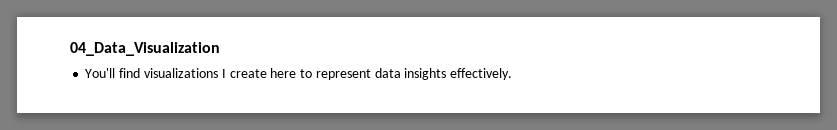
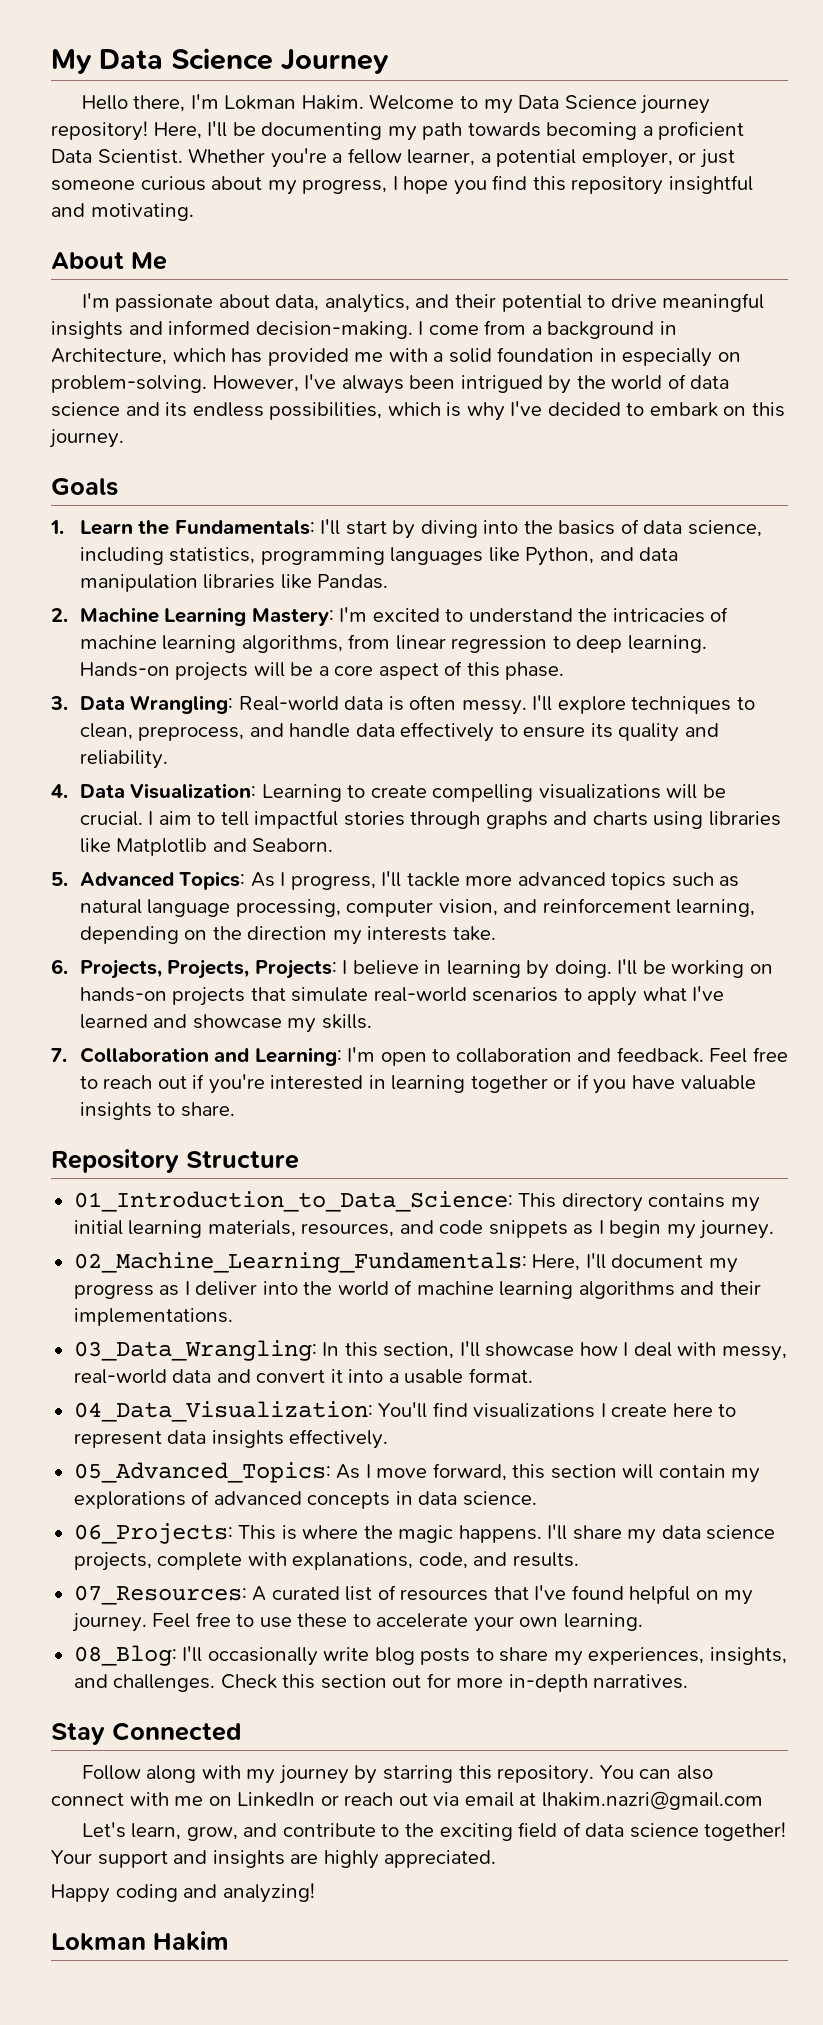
- 04_Data_Visualization
- You'll find visualizations I create here to represent data insights effectively.
+ My Data Science Journey
+ Hello there, I'm Lokman Hakim. Welcome to my Data Science journey repository! Here, I'll be documenting my path towards becoming a proficient Data Scientist. Whether you're a fellow learner, a potential employer, or just someone curious about my progress, I hope you find this repository insightful and motivating.
+ About Me
+ I'm passionate about data, analytics, and their potential to drive meaningful insights and informed decision-making. I come from a background in Architecture, which has provided me with a solid foundation in especially on problem-solving. However, I've always been intrigued by the world of data science and its endless possibilities, which is why I've decided to embark on this journey.
+ Goals
+ 1. Learn the Fundamentals: I'll start by diving into the basics of data science, including statistics, programming languages like Python, and data manipulation libraries like Pandas.
+ 2. Machine Learning Mastery: I'm excited to understand the intricacies of machine learning algorithms, from linear regression to deep learning. Hands-on projects will be a core aspect of this phase.
+ 3. Data Wrangling: Real-world data is often messy. I'll explore techniques to clean, preprocess, and handle data effectively to ensure its quality and reliability.
+ 4. Data Visualization: Learning to create compelling visualizations will be crucial. I aim to tell impactful stories through graphs and charts using libraries like Matplotlib and Seaborn.
+ 5. Advanced Topics: As I progress, I'll tackle more advanced topics such as natural language processing, computer vision, and reinforcement learning, depending on the direction my interests take.
+ 6. Projects, Projects, Projects: I believe in learning by doing. I'll be working on hands-on projects that simulate real-world scenarios to apply what I've learned and showcase my skills.
+ 7. Collaboration and Learning: I'm open to collaboration and feedback. Feel free to reach out if you're interested in learning together or if you have valuable insights to share.
+ Repository Structure
+ 01_Introduction_to_Data_Science: This directory contains my initial learning materials, resources, and code snippets as I begin my journey.
+ 02_Machine_Learning_Fundamentals: Here, I'll document my progress as I deliver into the world of machine learning algorithms and their implementations.
+ 03_Data_Wrangling: In this section, I'll showcase how I deal with messy, real-world data and convert it into a usable format.
+ 04_Data_Visualization: You'll find visualizations I create here to represent data insights effectively.
+ 05_Advanced_Topics: As I move forward, this section will contain my explorations of advanced concepts in data science.
+ 06_Projects: This is where the magic happens. I'll share my data science projects, complete with explanations, code, and results.
+ 07_Resources: A curated list of resources that I've found helpful on my journey. Feel free to use these to accelerate your own learning.
+ 08_Blog: I'll occasionally write blog posts to share my experiences, insights, and challenges. Check this section out for more in-depth narratives.
+ Stay Connected
+ Follow along with my journey by starring this repository. You can also connect with me on LinkedIn or reach out via email at lhakim.nazri@gmail.com
+ Let's learn, grow, and contribute to the exciting field of data science together! Your support and insights are highly appreciated.
+ Happy coding and analyzing!
+ Lokman Hakim

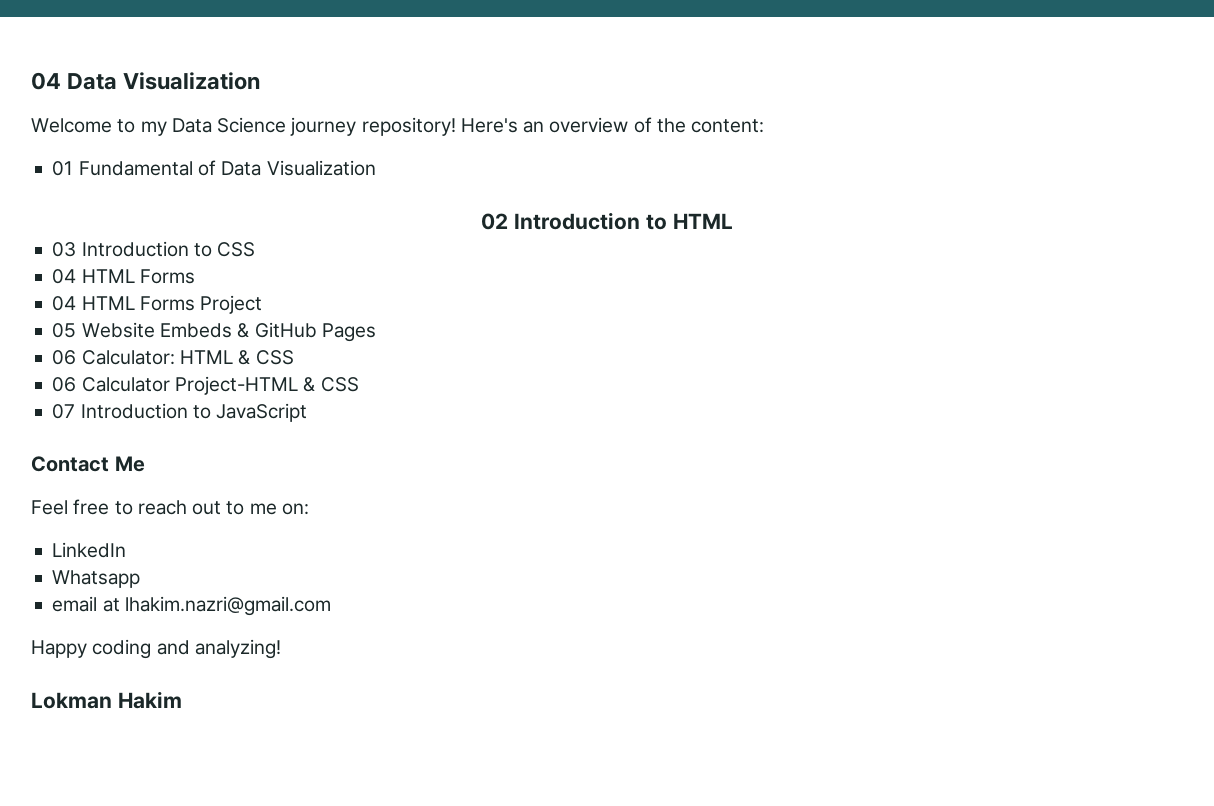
- My Data Science Journey
- Hello there, I'm Lokman Hakim. Welcome to my Data Science journey repository!
+ 04 Data Visualization
+ Welcome to my Data Science journey repository!
- Here, I'll be documenting my path towards becoming a proficient Data Scientist. Whether you're a fellow learner, a potential employer, or just someone curious about my progress, I hope you find this repository insightful and motivating.
- About Me
- I'm passionate about data, analytics, and their potential to drive meaningful insights and informed decision-making. I come from a background in Architecture, which has provided me with a solid foundation in especially on problem-solving. However, I've always been intrigued by the world of data science and its endless possibilities, which is why I've decided to embark on this journey.
- Goals
- 1. Learn the Fundamentals: I'll start by diving into the basics of data science, including statistics, programming languages like Python, and data manipulation libraries like Pandas.
- 2. Machine Learning Mastery: I'm excited to understand the intricacies of machine learning algorithms, from linear regression to deep learning. Hands-on projects will be a core aspect of this phase.
- 3. Data Wrangling: Real-world data is often messy. I'll explore techniques to clean, preprocess, and handle data effectively to ensure its quality and reliability.
- 4. Data Visualization: Learning to create compelling visualizations will be crucial. I aim to tell impactful stories through graphs and charts using libraries like Matplotlib and Seaborn.
- 5. Advanced Topics: As I progress, I'll tackle more advanced topics such as natural language processing, computer vision, and reinforcement learning, depending on the direction my interests take.
- 6. Projects, Projects, Projects: I believe in learning by doing. I'll be working on hands-on projects that simulate real-world scenarios to apply what I've learned and showcase my skills.
- 7. Collaboration and Learning: I'm open to collaboration and feedback. Feel free to reach out if you're interested in learning together or if you have valuable insights to share.
- Repository Structure
- 01_Introduction_to_Data_Science: This directory contains my initial learning materials, resources, and code snippets as I begin my journey.
- 02_Machine_Learning_Fundamentals: Here, I'll document my progress as I deliver into the world of machine learning algorithms and their implementations.
- 03_Data_Wrangling: In this section, I'll showcase how I deal with messy, real-world data and convert it into a usable format.
- 04_Data_Visualization: You'll find visualizations I create here to represent data insights effectively.
- 05_Advanced_Topics: As I move forward, this section will contain my explorations of advanced concepts in data science.
- 06_Projects: This is where the magic happens. I'll share my data science projects, complete with explanations, code, and results.
- 07_Resources: A curated list of resources that I've found helpful on my journey. Feel free to use these to accelerate your own learning.
- 08_Blog: I'll occasionally write blog posts to share my experiences, insights, and challenges. Check this section out for more in-depth narratives.
- Stay Connected
- Follow along with my journey by starring this repository. You can also connect with me on LinkedIn or reach out via email at lhakim.nazri@gmail.com
- Let's learn, grow, and contribute to the exciting field of data science together! Your support and insights are highly appreciated.
+ Here's an overview of the content:
+ 01 Fundamental of Data Visualization
+ 02 Introduction to HTML
+ 03 Introduction to CSS
+ 04 HTML Forms
+ 04 HTML Forms Project
+ 05 Website Embeds & GitHub Pages
+ 06 Calculator: HTML & CSS
+ 06 Calculator Project-HTML & CSS
+ 07 Introduction to JavaScript
+ Contact Me
+ Feel free to reach out to me on:
+ LinkedIn
+ Whatsapp
+ email at lhakim.nazri@gmail.com

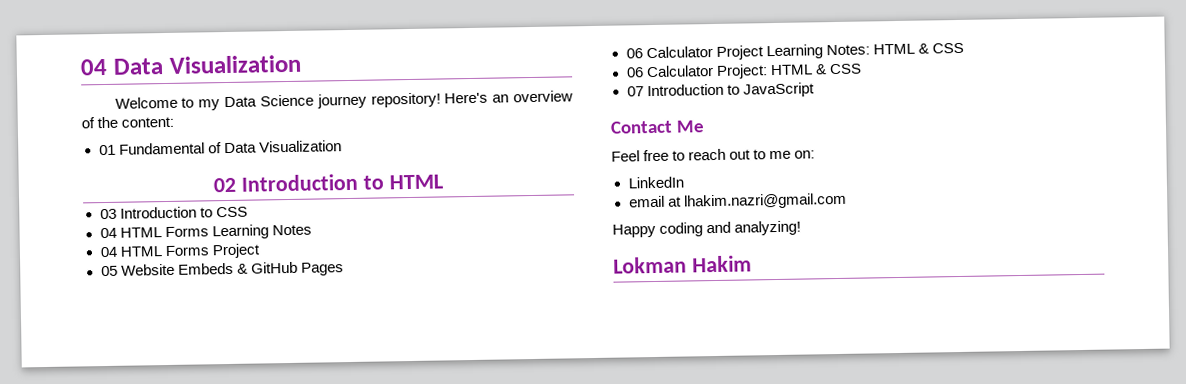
  03 Introduction to CSS
- 04 HTML Forms
+ 04 HTML Forms Learning Notes
- 06 Calculator: HTML & CSS
+ 06 Calculator Project Learning Notes: HTML & CSS
- 06 Calculator Project-HTML & CSS
+ 06 Calculator Project: HTML & CSS
- Whatsapp

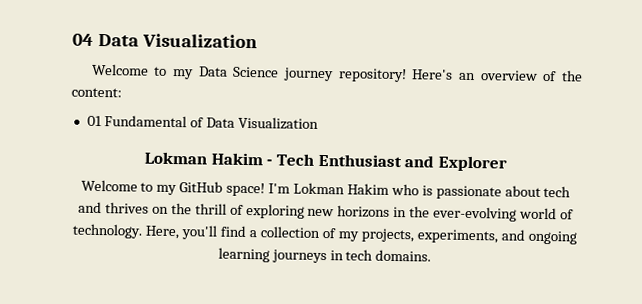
- 02 Introduction to HTML
- 03 Introduction to CSS
- 04 HTML Forms Learning Notes
- 04 HTML Forms Project
- 05 Website Embeds & GitHub Pages
- 06 Calculator Project Learning Notes: HTML & CSS
- 06 Calculator Project: HTML & CSS
- 07 Introduction to JavaScript
- Contact Me
- Feel free to reach out to me on:
- LinkedIn
- email at lhakim.nazri@gmail.com
- Happy coding and analyzing!
- Lokman Hakim
+ Lokman Hakim - Tech Enthusiast and Explorer
+ Welcome to my GitHub space! I'm Lokman Hakim who is passionate about tech and thrives on the thrill of exploring new horizons in the ever-evolving world of technology. Here, you'll find a collection of my projects, experiments, and ongoing learning journeys in tech domains.

